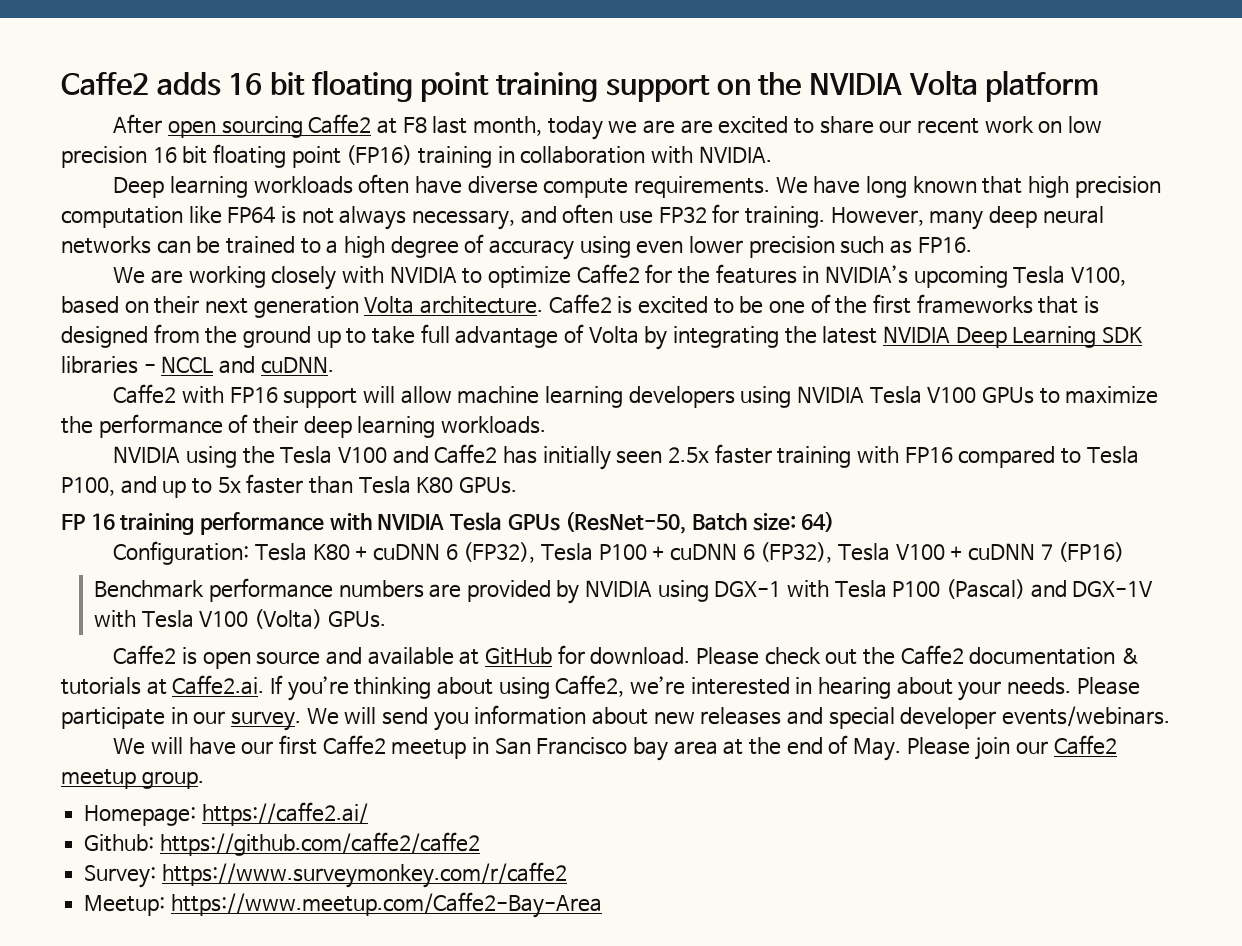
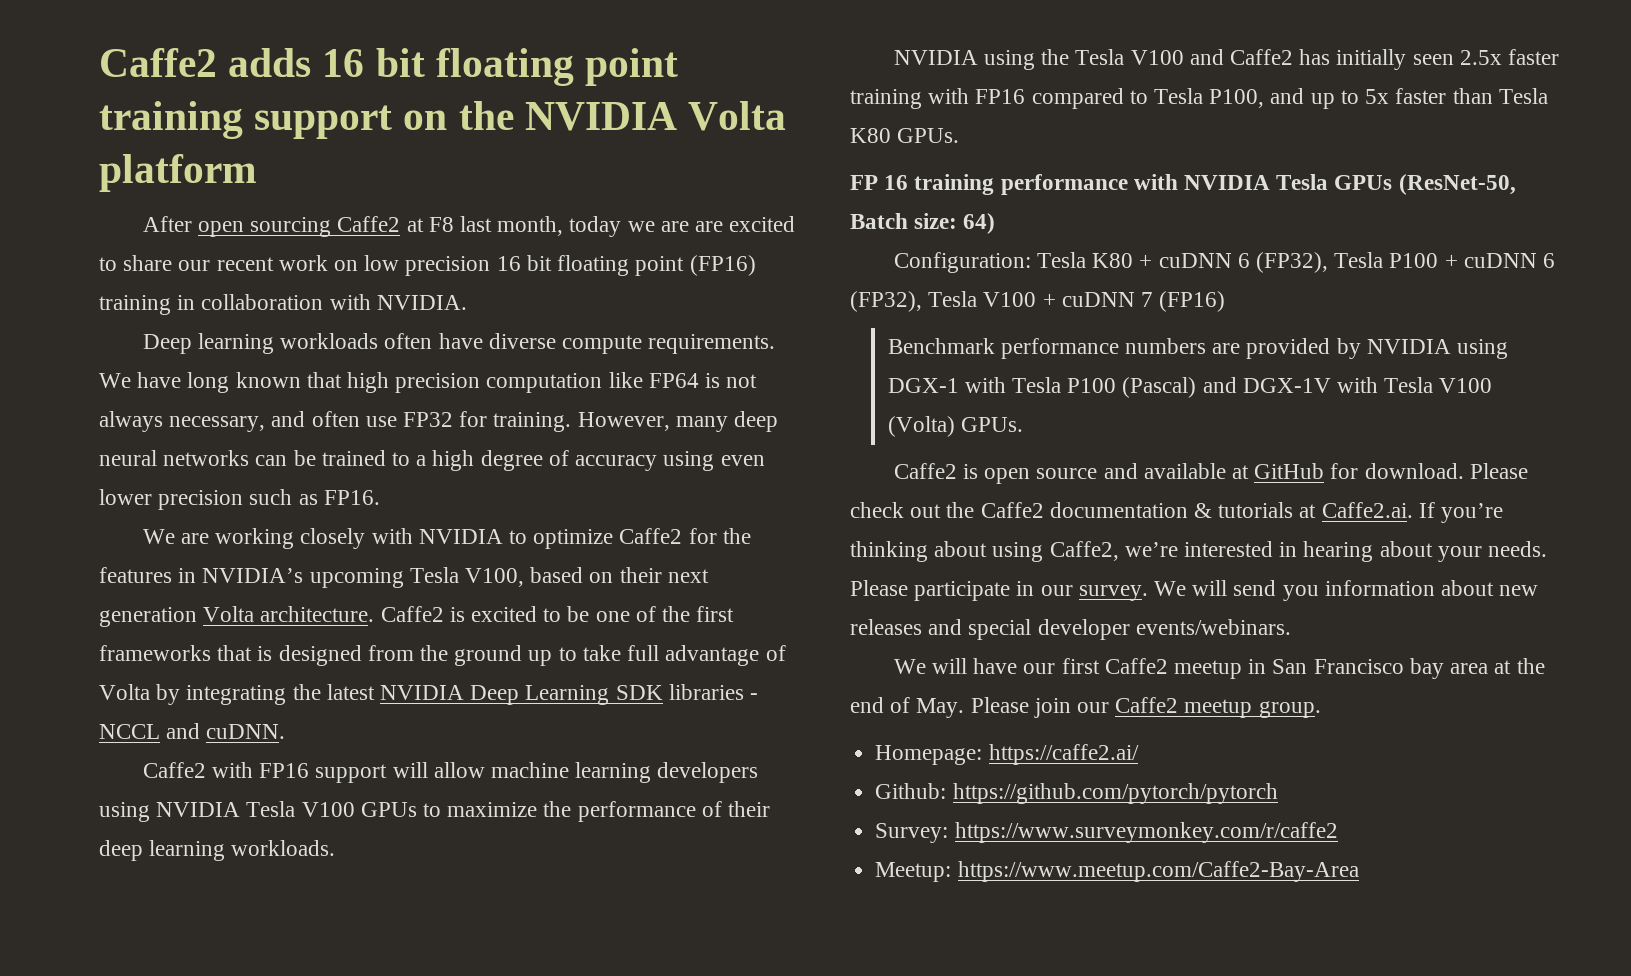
- Github: https://github.com/caffe2/caffe2
+ Github: https://github.com/pytorch/pytorch

